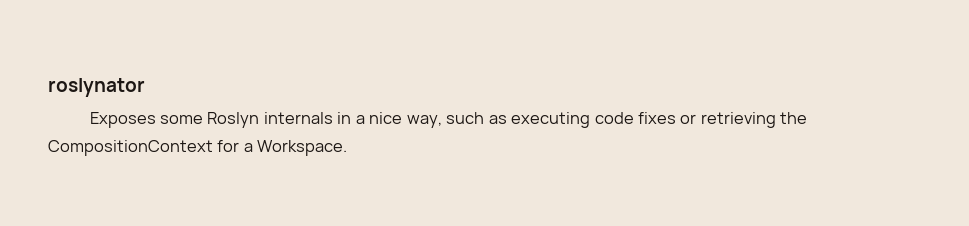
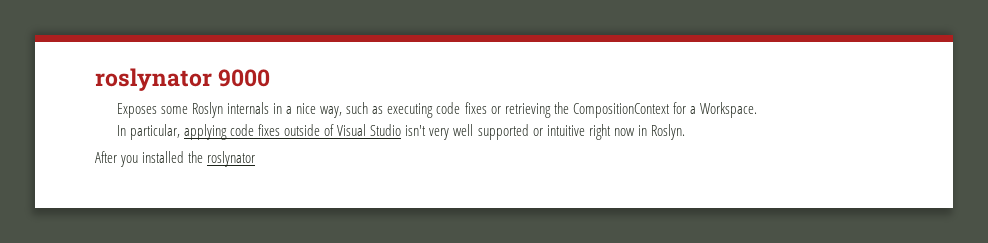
- roslynator
+ roslynator 9000
+ In particular, applying code fixes outside of Visual Studio isn't very well supported or intuitive right now in Roslyn.
+ After you installed the roslynator

